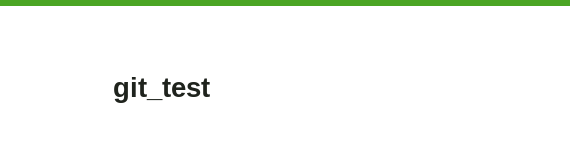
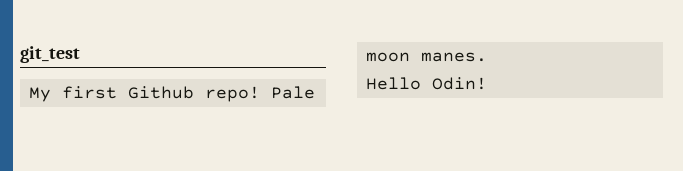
+ My first Github repo! Pale moon manes.
+ Hello Odin!

